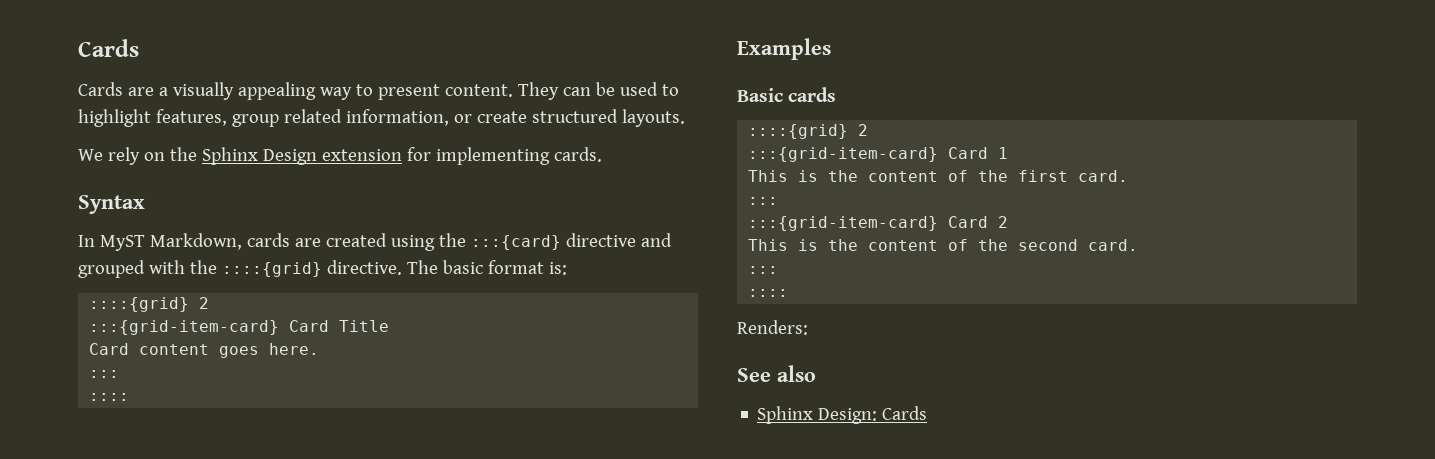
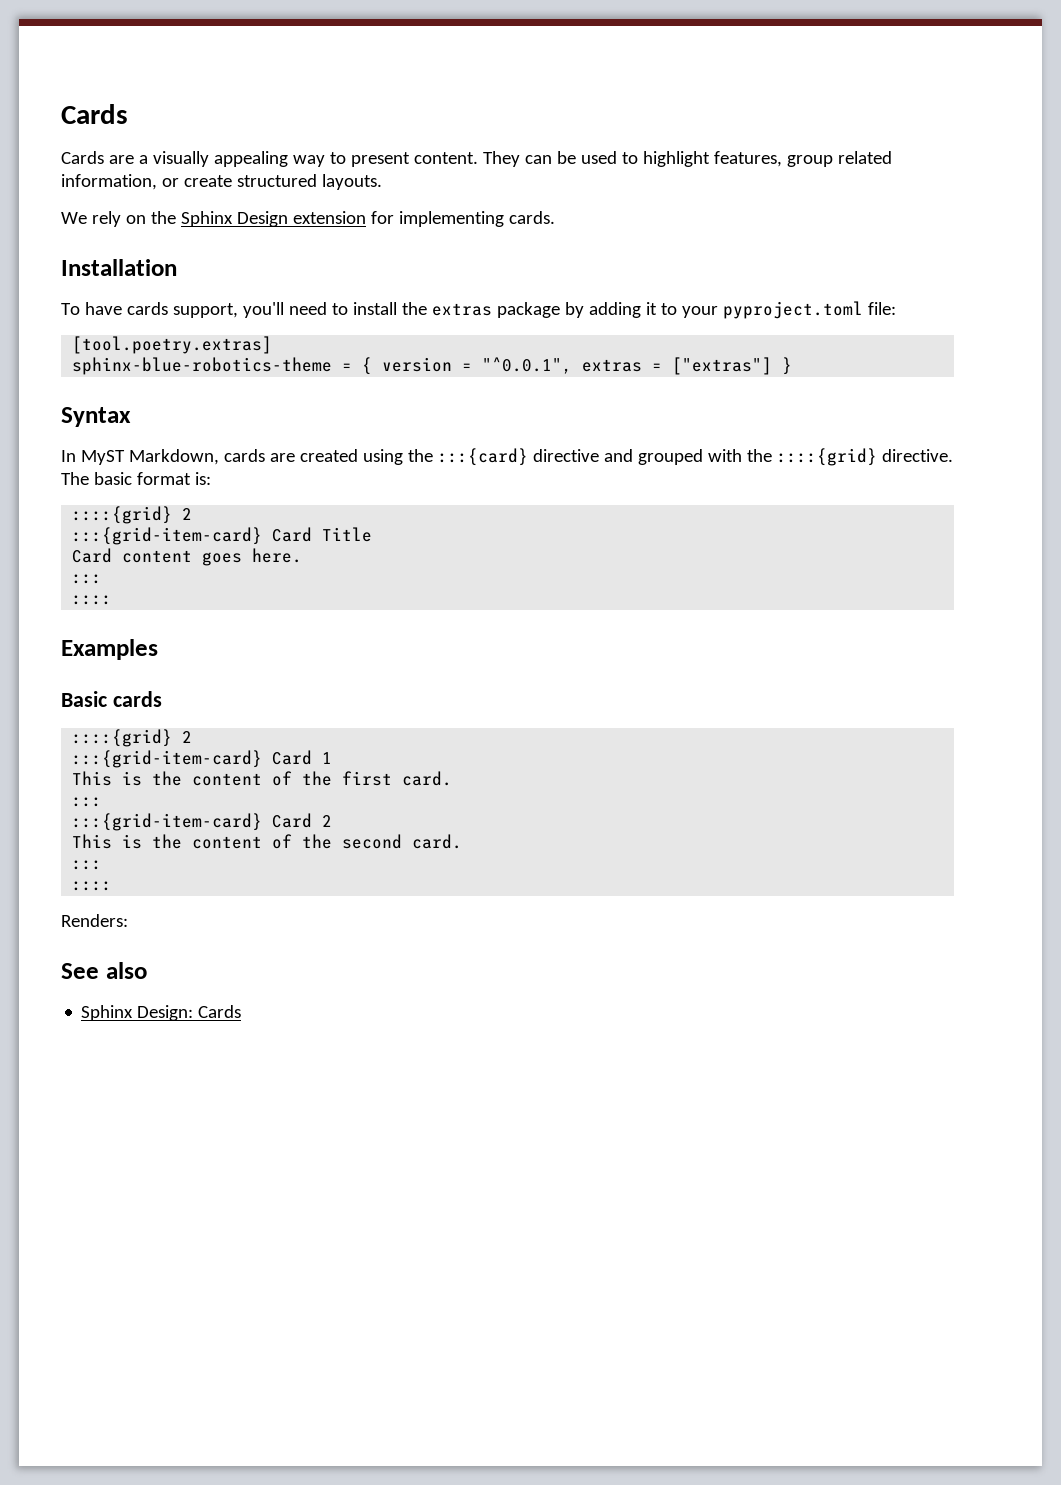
+ Installation
+ To have cards support, you'll need to install the extras package by adding it to your pyproject.toml file:
+ [tool.poetry.extras]
+ sphinx-blue-robotics-theme = { version = "^0.0.1", extras = ["extras"] }

